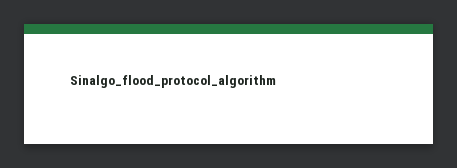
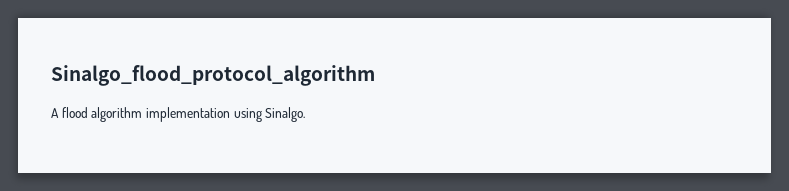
+ A flood algorithm implementation using Sinalgo.

